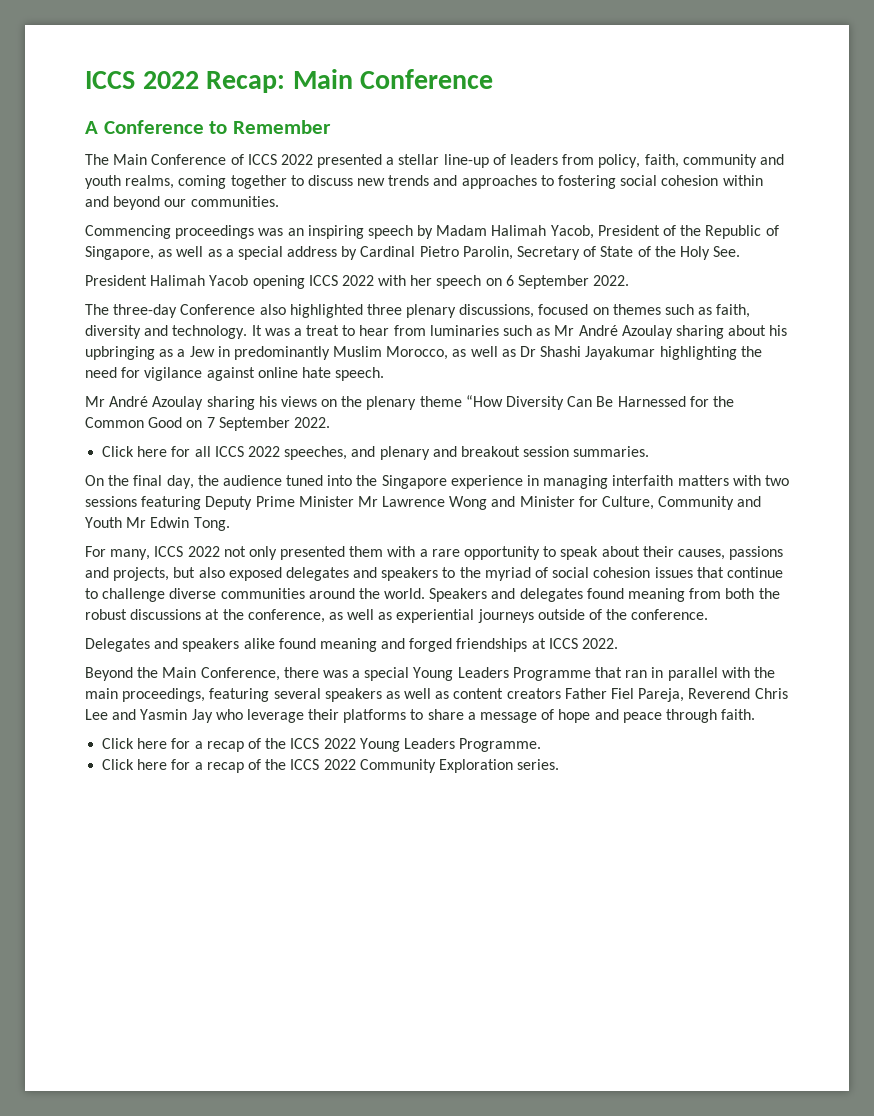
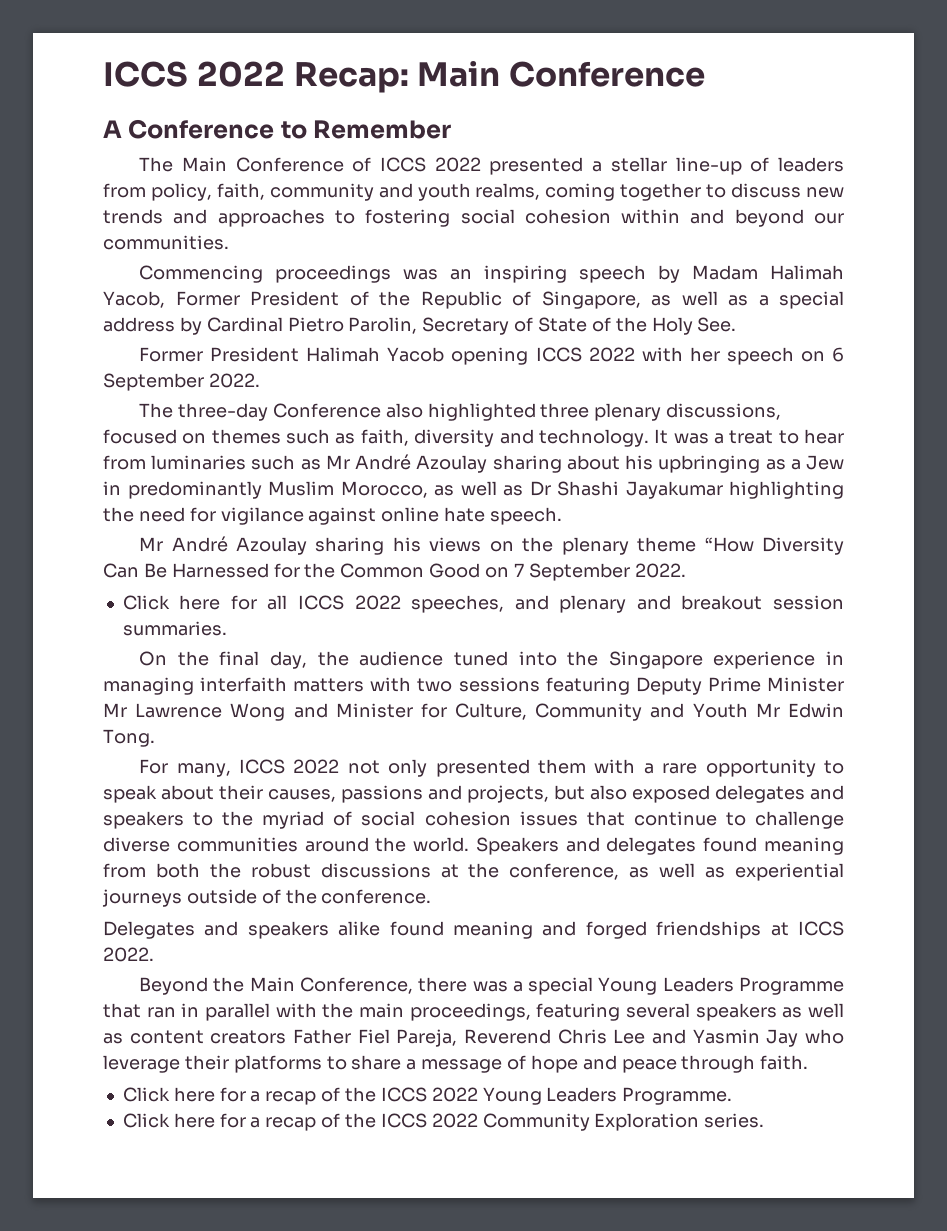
- Commencing proceedings was an inspiring speech by Madam Halimah Yacob, President of the Republic of Singapore, as well as a special address by Cardinal Pietro Parolin, Secretary of State of the Holy See.
+ Commencing proceedings was an inspiring speech by Madam Halimah Yacob, Former President of the Republic of Singapore, as well as a special address by Cardinal Pietro Parolin, Secretary of State of the Holy See.
- President Halimah Yacob opening ICCS 2022 with her speech on 6 September 2022.
+ Former President Halimah Yacob opening ICCS 2022 with her speech on 6 September 2022.

